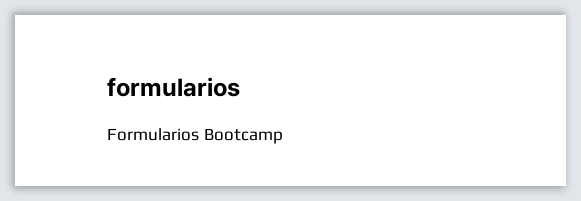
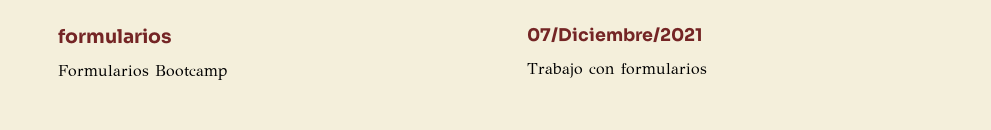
+ 07/Diciembre/2021
+ Trabajo con formularios

